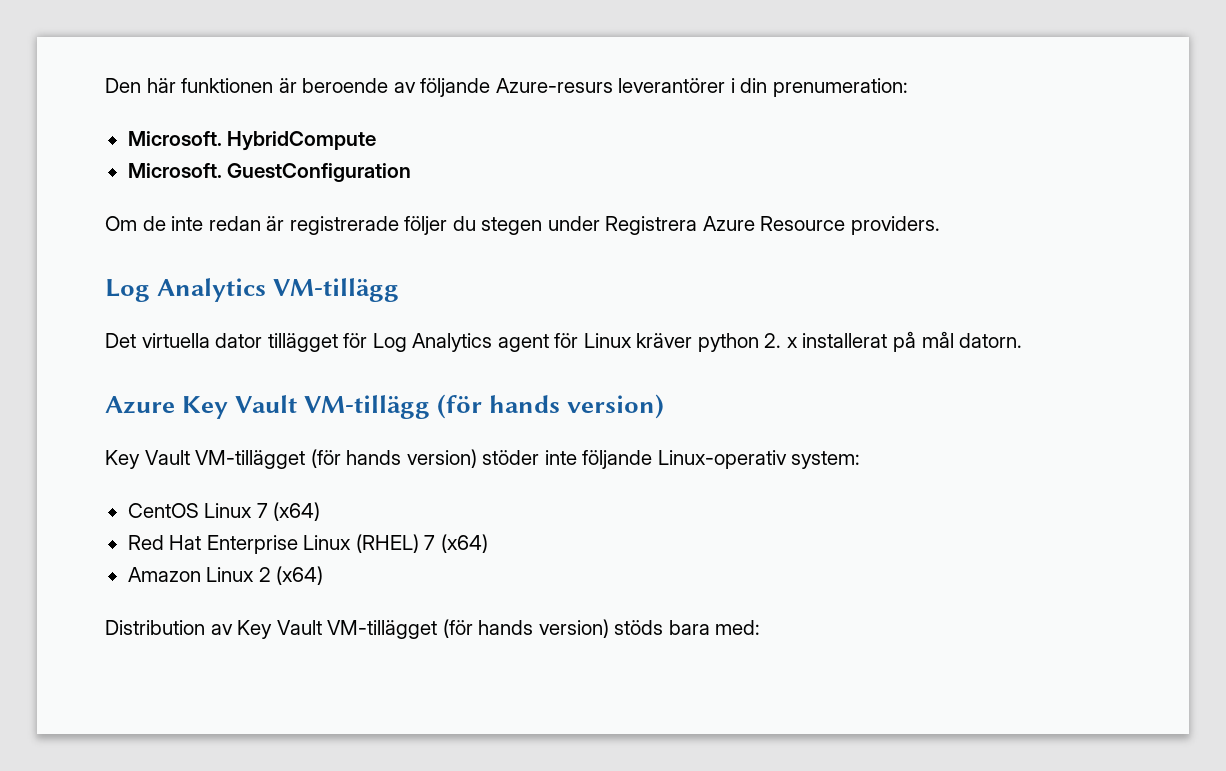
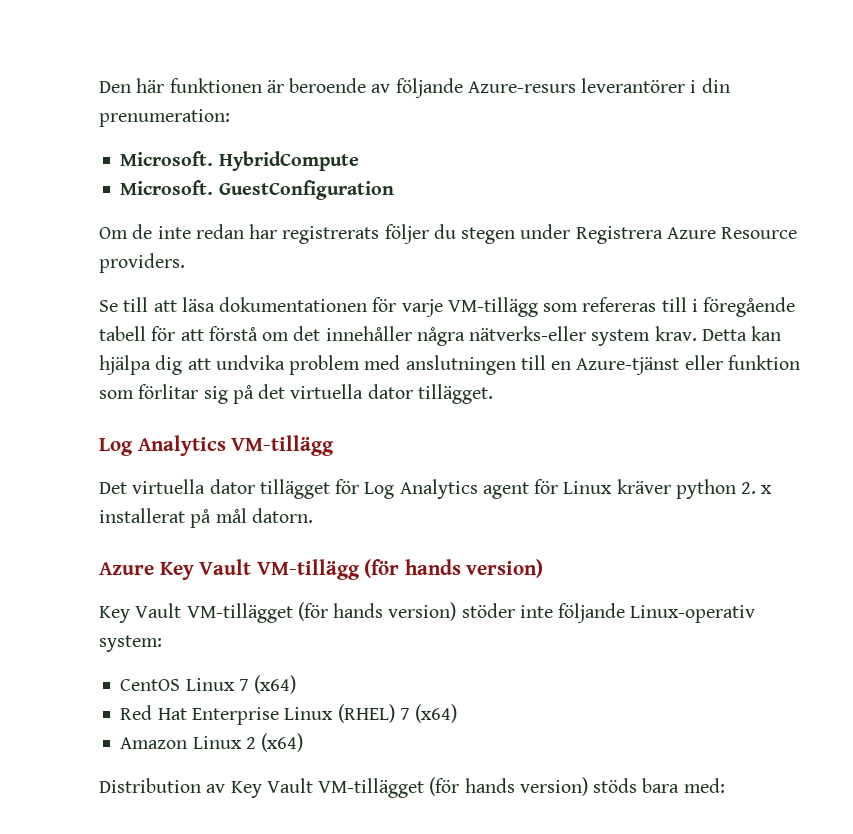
- Om de inte redan är registrerade följer du stegen under Registrera Azure Resource providers.
+ Om de inte redan har registrerats följer du stegen under Registrera Azure Resource providers.
+ Se till att läsa dokumentationen för varje VM-tillägg som refereras till i föregående tabell för att förstå om det innehåller några nätverks-eller system krav. Detta kan hjälpa dig att undvika problem med anslutningen till en Azure-tjänst eller funktion som förlitar sig på det virtuella dator tillägget.

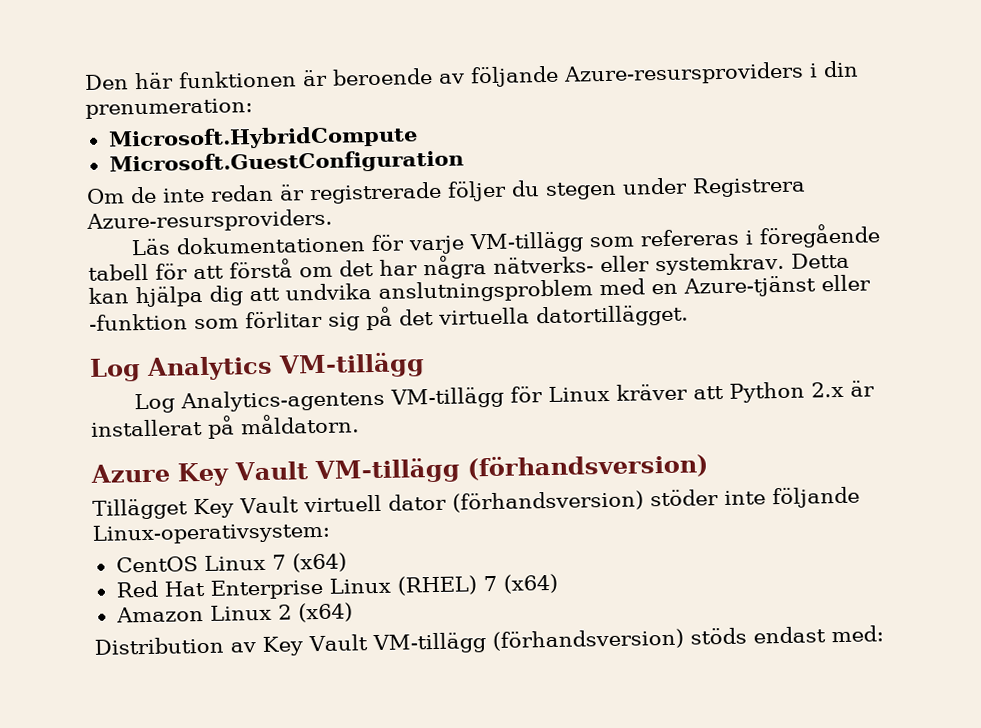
- Den här funktionen är beroende av följande Azure-resurs leverantörer i din prenumeration:
+ Den här funktionen är beroende av följande Azure-resursproviders i din prenumeration:
- Microsoft. HybridCompute
- Microsoft. GuestConfiguration
+ Microsoft.HybridCompute
+ Microsoft.GuestConfiguration
- Om de inte redan har registrerats följer du stegen under Registrera Azure Resource providers.
- Se till att läsa dokumentationen för varje VM-tillägg som refereras till i föregående tabell för att förstå om det innehåller några nätverks-eller system krav.
+ Om de inte redan är registrerade följer du stegen under Registrera Azure-resursproviders.
+ Läs dokumentationen för varje VM-tillägg som refereras i föregående tabell för att förstå om det har några nätverks- eller systemkrav.
- Detta kan hjälpa dig att undvika problem med anslutningen till en Azure-tjänst eller funktion som förlitar sig på det virtuella dator tillägget.
+ Detta kan hjälpa dig att undvika anslutningsproblem med en Azure-tjänst eller -funktion som förlitar sig på det virtuella datortillägget.
- Det virtuella dator tillägget för Log Analytics agent för Linux kräver python 2. x installerat på mål datorn.
- Azure Key Vault VM-tillägg (för hands version)
- Key Vault VM-tillägget (för hands version) stöder inte följande Linux-operativ system:
+ Log Analytics-agentens VM-tillägg för Linux kräver att Python 2.x är installerat på måldatorn.
+ Azure Key Vault VM-tillägg (förhandsversion)
+ Tillägget Key Vault virtuell dator (förhandsversion) stöder inte följande Linux-operativsystem:
- Distribution av Key Vault VM-tillägget (för hands version) stöds bara med:
+ Distribution av Key Vault VM-tillägg (förhandsversion) stöds endast med:

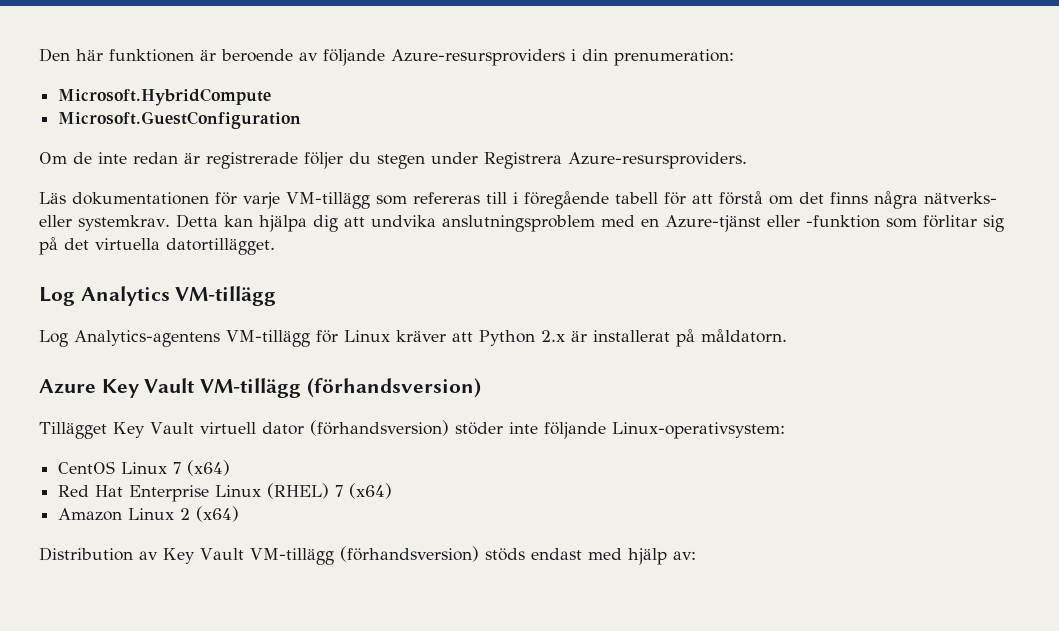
- Läs dokumentationen för varje VM-tillägg som refereras i föregående tabell för att förstå om det har några nätverks- eller systemkrav.
+ Läs dokumentationen för varje VM-tillägg som refereras till i föregående tabell för att förstå om det finns några nätverks- eller systemkrav.
- Distribution av Key Vault VM-tillägg (förhandsversion) stöds endast med:
+ Distribution av Key Vault VM-tillägg (förhandsversion) stöds endast med hjälp av:

